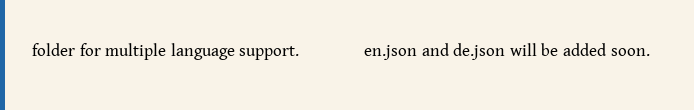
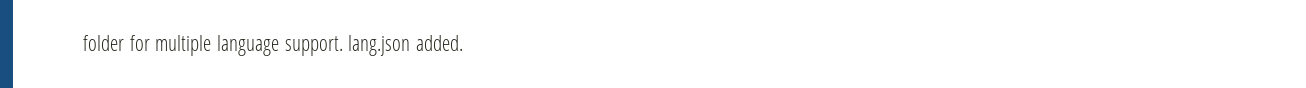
- folder for multiple language support. en.json and de.json will be added soon.
+ folder for multiple language support. lang.json added.

